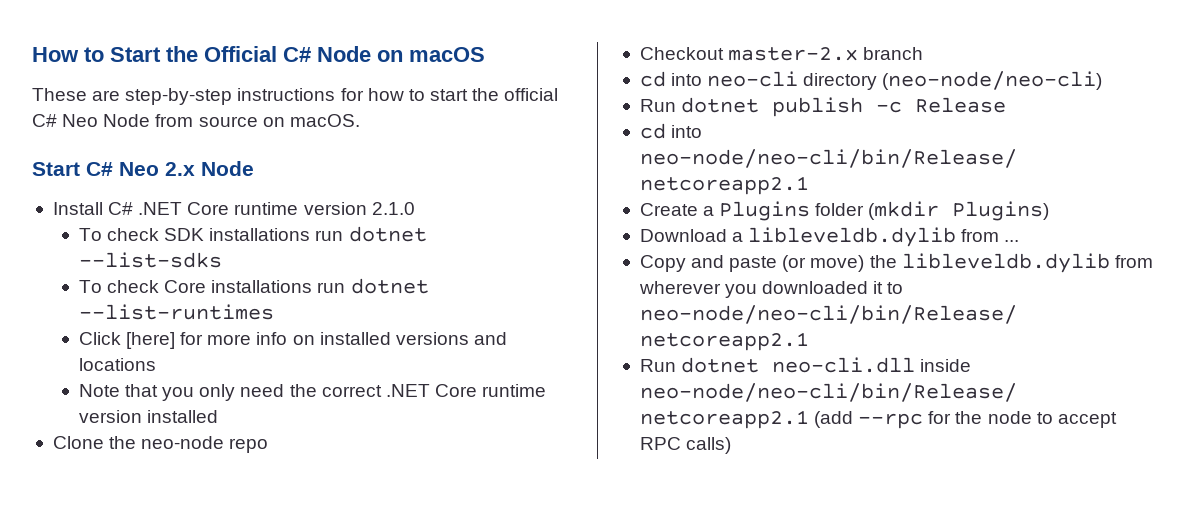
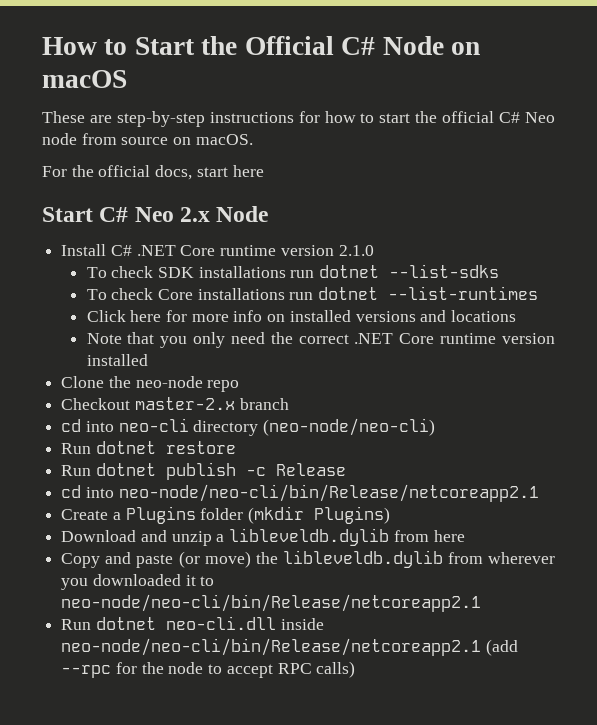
- These are step-by-step instructions for how to start the official C# Neo Node from source on macOS.
+ These are step-by-step instructions for how to start the official C# Neo node from source on macOS.
+ For the official docs, start here
- Click [here] for more info on installed versions and locations
+ Click here for more info on installed versions and locations
+ Run dotnet restore
- Download a libleveldb.dylib from ...
+ Download and unzip a libleveldb.dylib from here

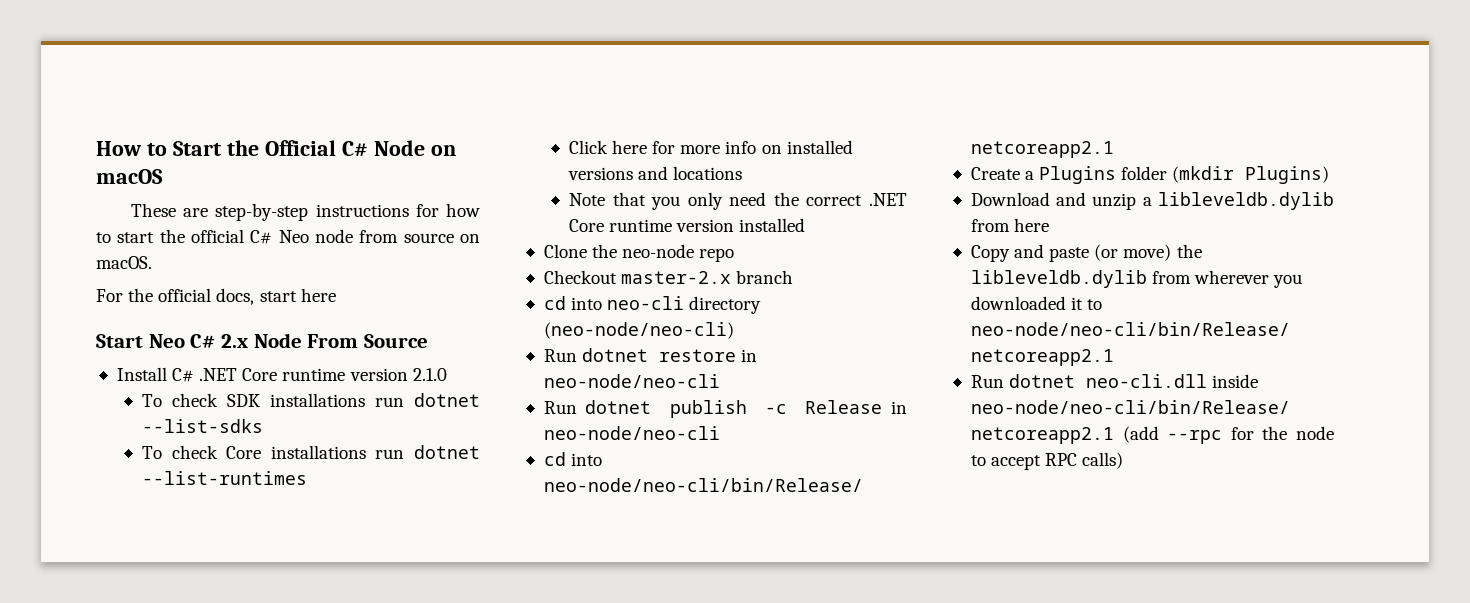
- Start C# Neo 2.x Node
+ Start Neo C# 2.x Node From Source
- Run dotnet restore
+ Run dotnet restore in neo-node/neo-cli
- Run dotnet publish -c Release
+ Run dotnet publish -c Release in neo-node/neo-cli

